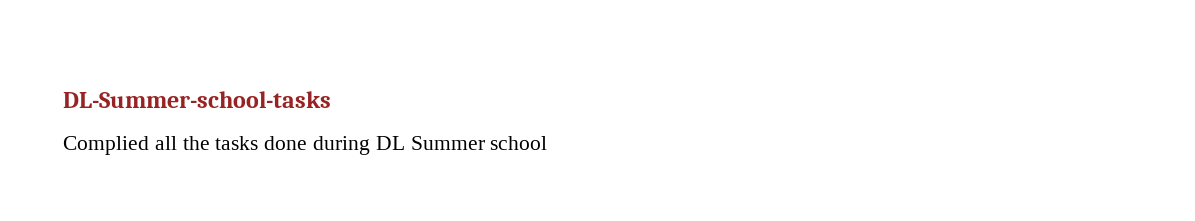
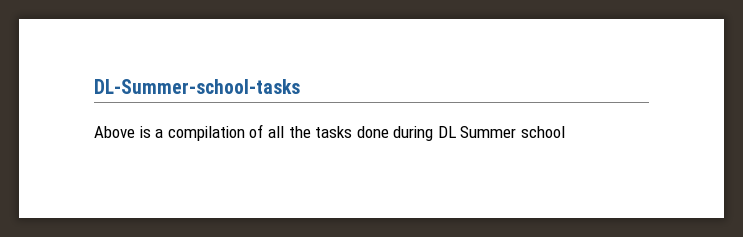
- Complied all the tasks done during DL Summer school
+ Above is a compilation of all the tasks done during DL Summer school

